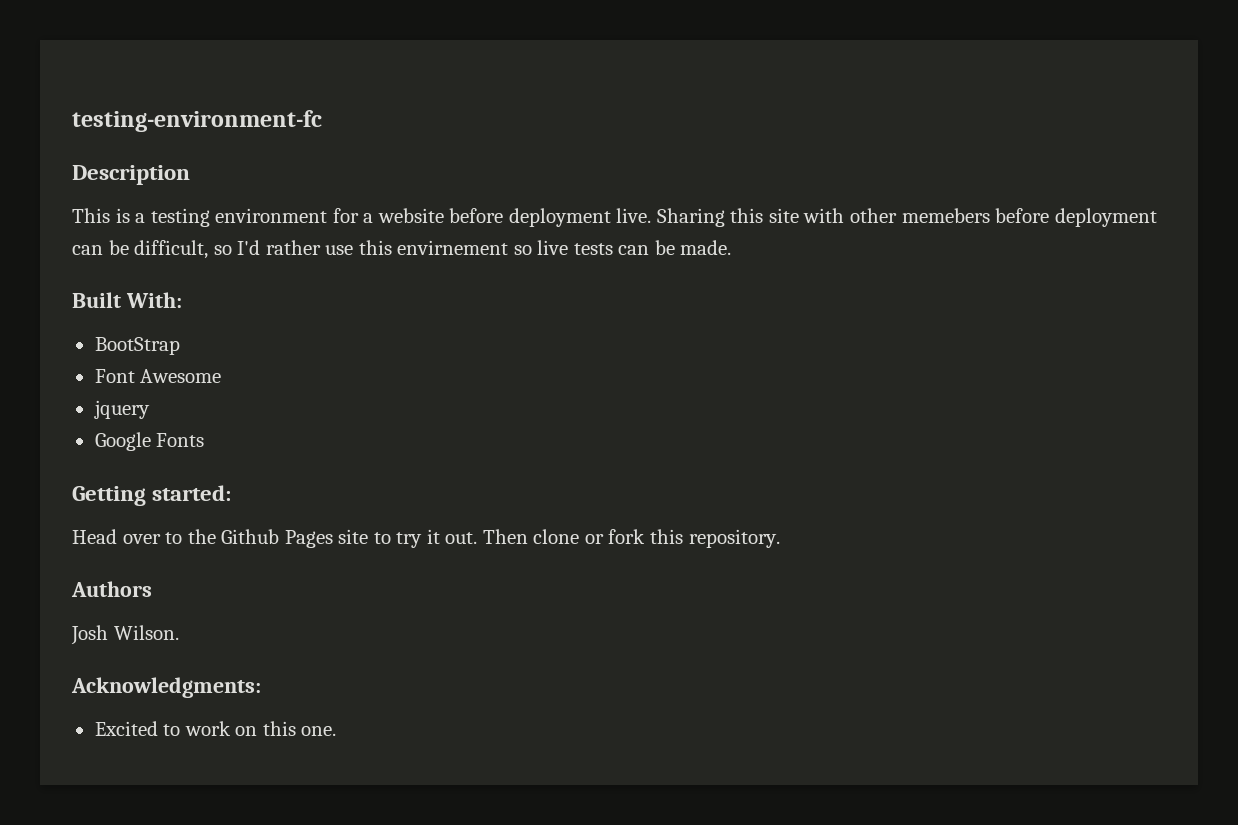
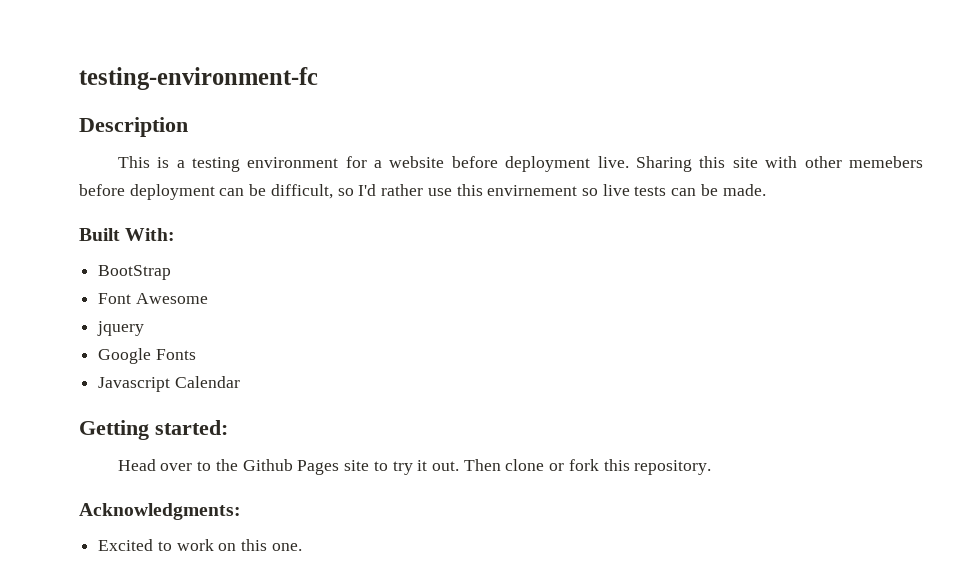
+ Javascript Calendar
- Authors
- Josh Wilson.

